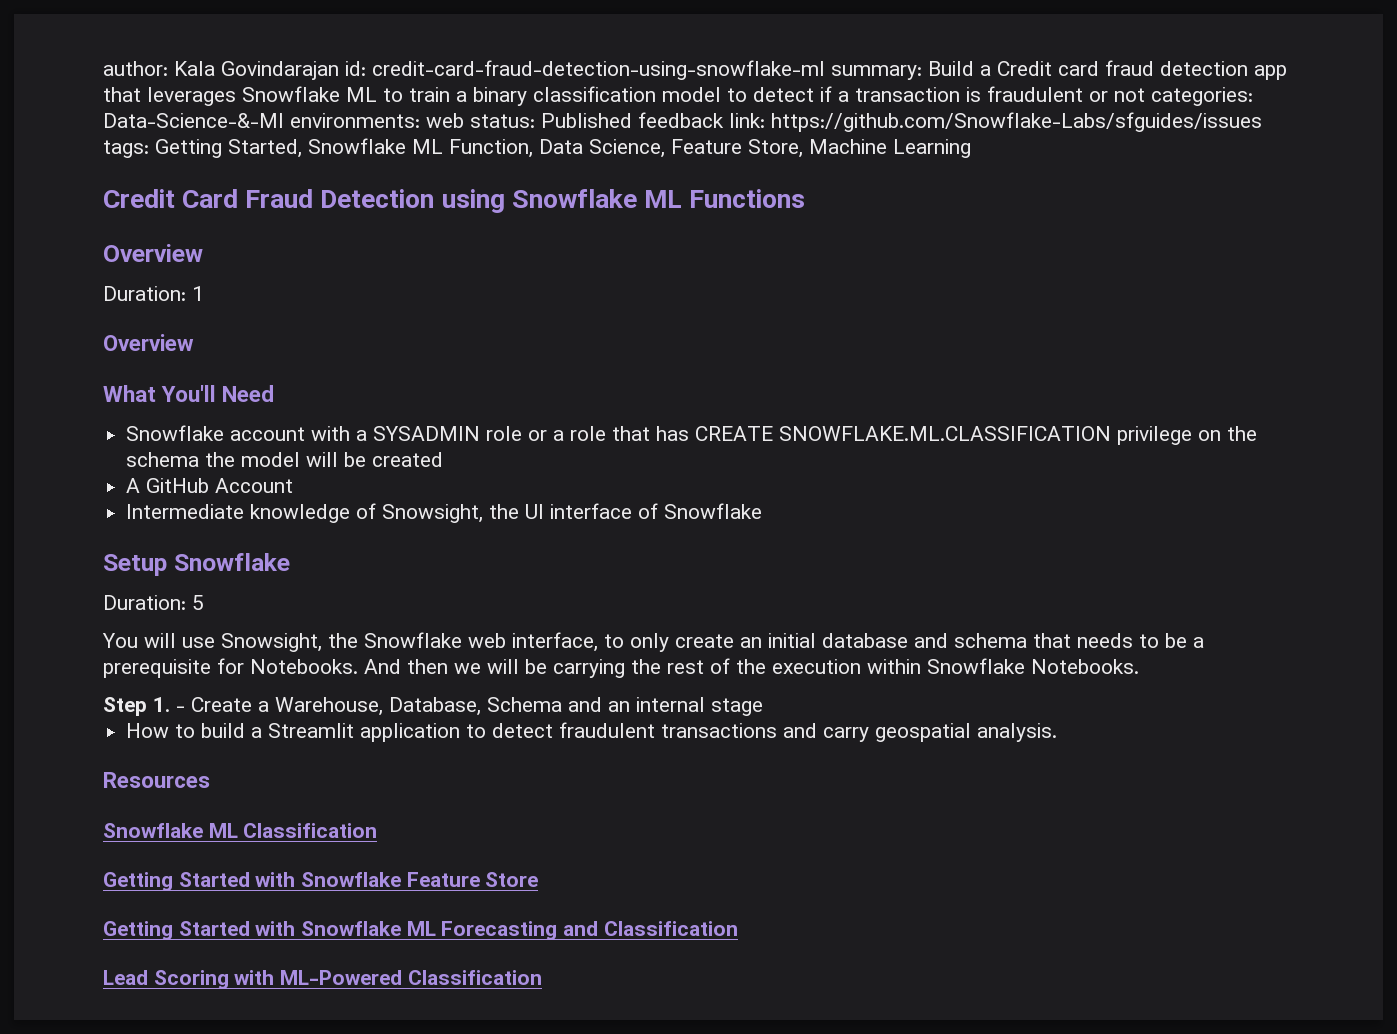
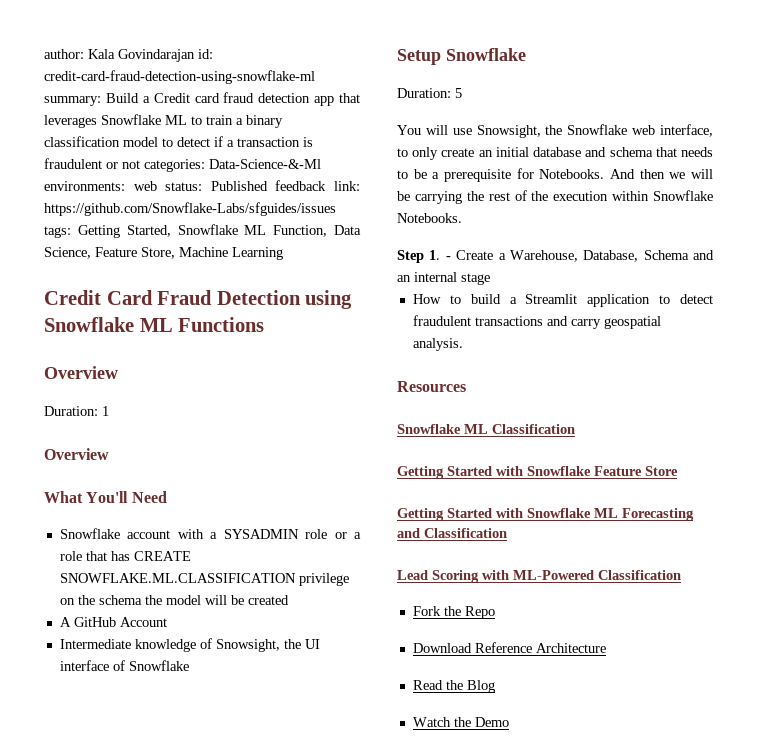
+ Fork the Repo
+ Download Reference Architecture
+ Read the Blog
+ Watch the Demo

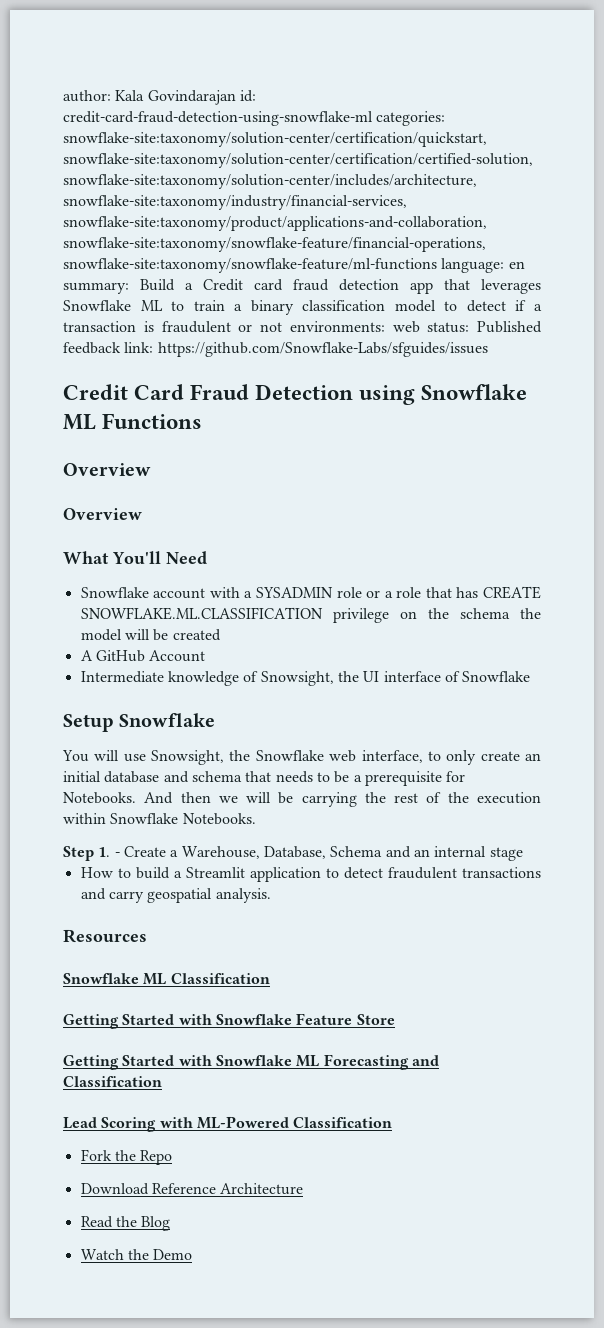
- author: Kala Govindarajan id: credit-card-fraud-detection-using-snowflake-ml summary: Build a Credit card fraud detection app that leverages Snowflake ML to train a binary classification model to detect if a transaction is fraudulent or not categories: Data-Science-&-Ml environments: web status: Published feedback link: https://github.com/Snowflake-Labs/sfguides/issues tags: Getting Started, Snowflake ML Function, Data Science, Feature Store, Machine Learning
+ author: Kala Govindarajan id: credit-card-fraud-detection-using-snowflake-ml categories: snowflake-site:taxonomy/solution-center/certification/quickstart, snowflake-site:taxonomy/solution-center/certification/certified-solution, snowflake-site:taxonomy/solution-center/includes/architecture, snowflake-site:taxonomy/industry/financial-services, snowflake-site:taxonomy/product/applications-and-collaboration, snowflake-site:taxonomy/snowflake-feature/financial-operations, snowflake-site:taxonomy/snowflake-feature/ml-functions language: en summary: Build a Credit card fraud detection app that leverages Snowflake ML to train a binary classification model to detect if a transaction is fraudulent or not environments: web status: Published feedback link: https://github.com/Snowflake-Labs/sfguides/issues
- Duration: 1
- Duration: 5

